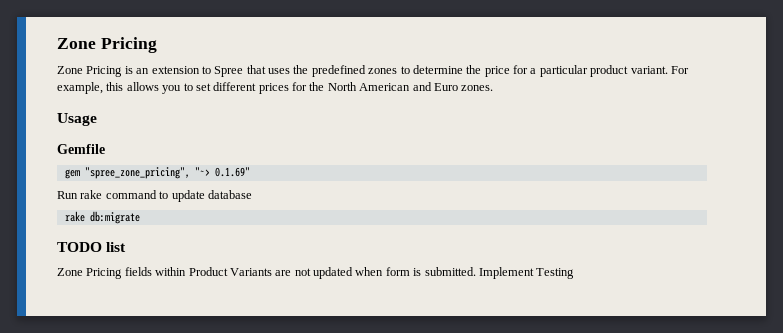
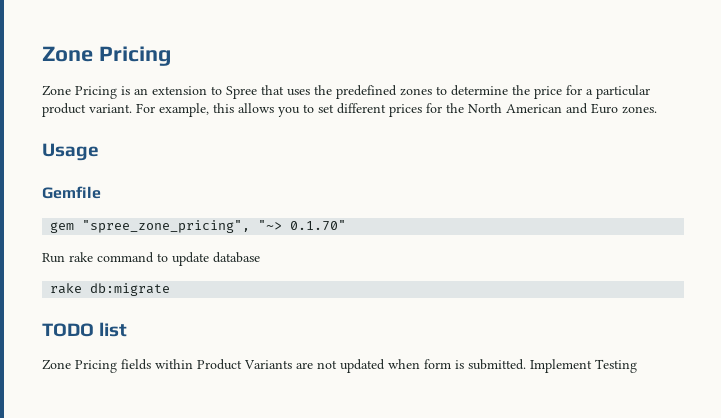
- gem "spree_zone_pricing", "~> 0.1.69"
+ gem "spree_zone_pricing", "~> 0.1.70"

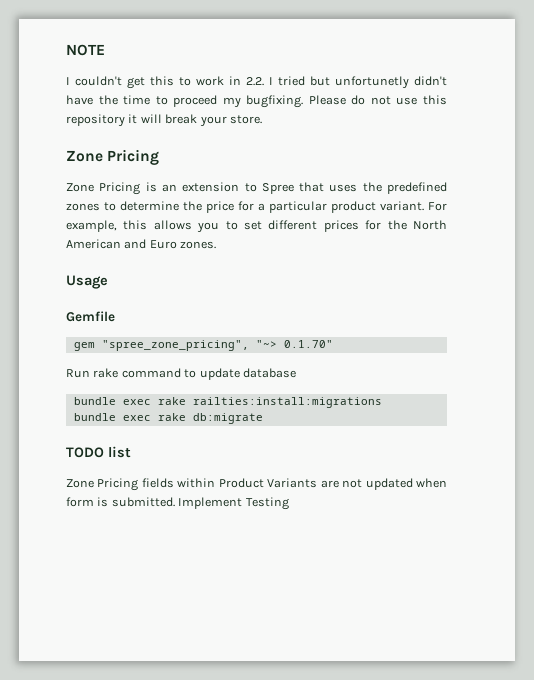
+ NOTE
+ I couldn't get this to work in 2.2. I tried but unfortunetly didn't have the time to proceed my bugfixing. Please do not use this repository it will break your store.
- rake db:migrate
+ bundle exec rake railties:install:migrations
+ bundle exec rake db:migrate

